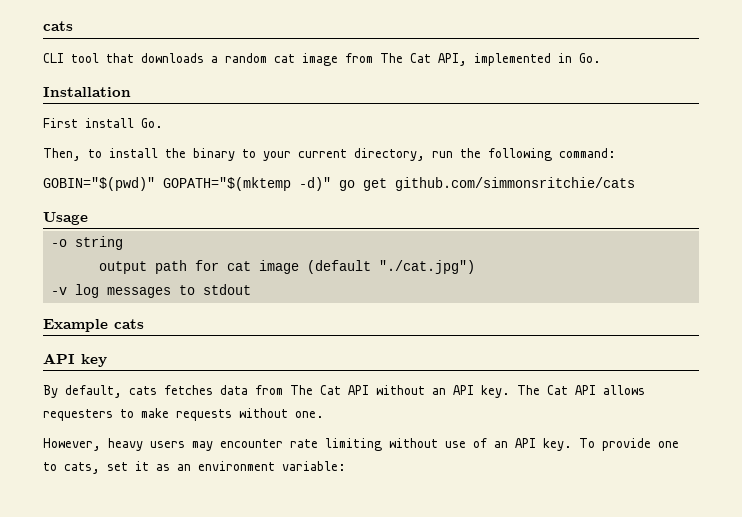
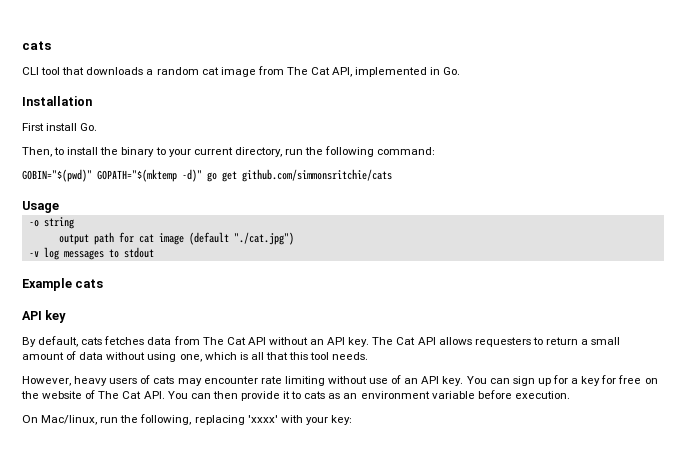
- The Cat API allows requesters to make requests without one.
+ The Cat API allows requesters to return a small amount of data without using one, which is all that this tool needs.
- However, heavy users may encounter rate limiting without use of an API key.
+ However, heavy users of cats may encounter rate limiting without use of an API key.
- To provide one to cats, set it as an environment variable:
+ You can sign up for a key for free on the website of The Cat API. You can then provide it to cats as an environment variable before execution.
+ On Mac/linux, run the following, replacing 'xxxx' with your key:

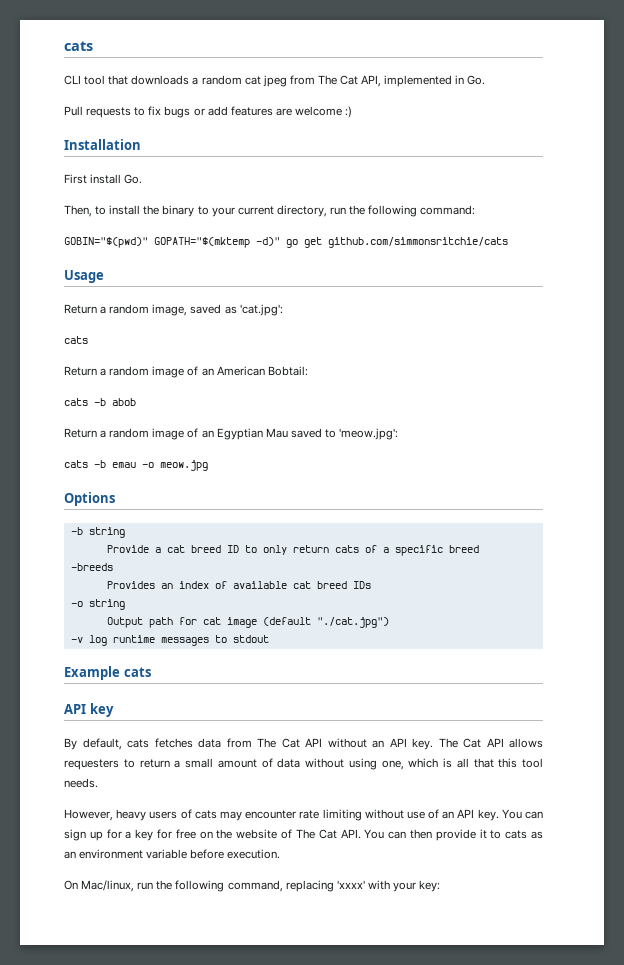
- CLI tool that downloads a random cat image from The Cat API, implemented in Go.
+ CLI tool that downloads a random cat jpeg from The Cat API, implemented in Go.
+ Pull requests to fix bugs or add features are welcome :)
+ Return a random image, saved as 'cat.jpg':
+ cats
+ Return a random image of an American Bobtail:
+ cats -b abob
+ Return a random image of an Egyptian Mau saved to 'meow.jpg':
+ cats -b emau -o meow.jpg
+ Options
+ -b string
+ Provide a cat breed ID to only return cats of a specific breed
+ -breeds
+ Provides an index of available cat breed IDs
- output path for cat image (default "./cat.jpg")
+ Output path for cat image (default "./cat.jpg")
- -v log messages to stdout
+ -v log runtime messages to stdout
- On Mac/linux, run the following, replacing 'xxxx' with your key:
+ On Mac/linux, run the following command, replacing 'xxxx' with your key:

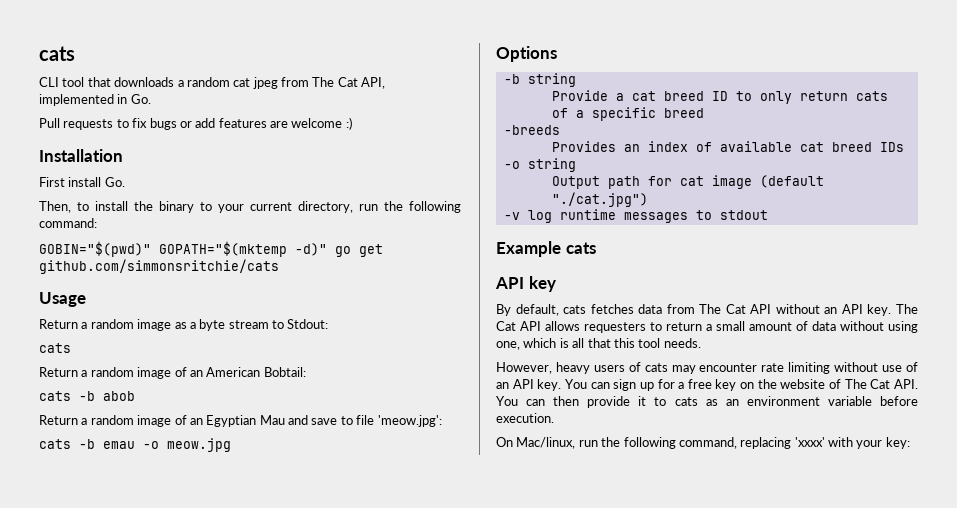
- Return a random image, saved as 'cat.jpg':
+ Return a random image as a byte stream to Stdout:
- Return a random image of an Egyptian Mau saved to 'meow.jpg':
+ Return a random image of an Egyptian Mau and save to file 'meow.jpg':
- You can sign up for a key for free on the website of The Cat API. You can then provide it to cats as an environment variable before execution.
+ You can sign up for a free key on the website of The Cat API. You can then provide it to cats as an environment variable before execution.

